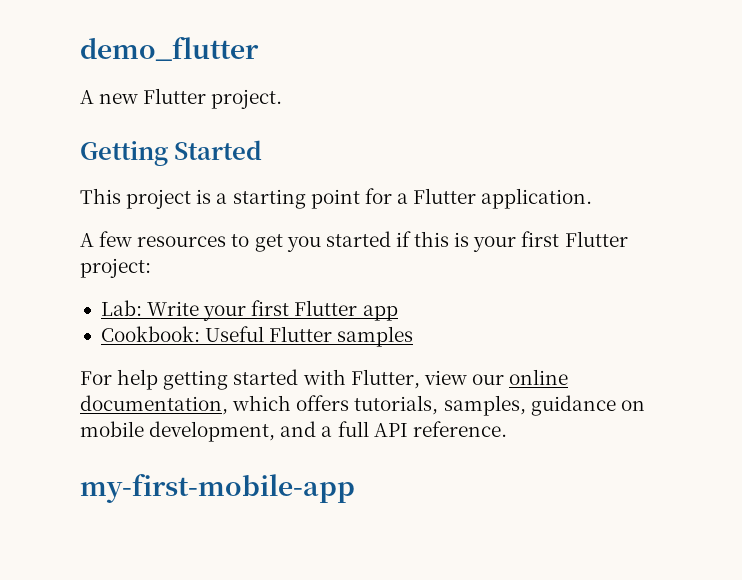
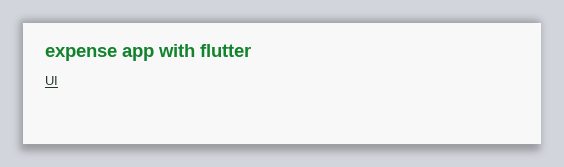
- demo_flutter
- A new Flutter project.
- Getting Started
- This project is a starting point for a Flutter application.
- A few resources to get you started if this is your first Flutter project:
- Lab: Write your first Flutter app
- Cookbook: Useful Flutter samples
- For help getting started with Flutter, view our online documentation, which offers tutorials, samples, guidance on mobile development, and a full API reference.
- my-first-mobile-app
+ expense app with flutter
+ UI

